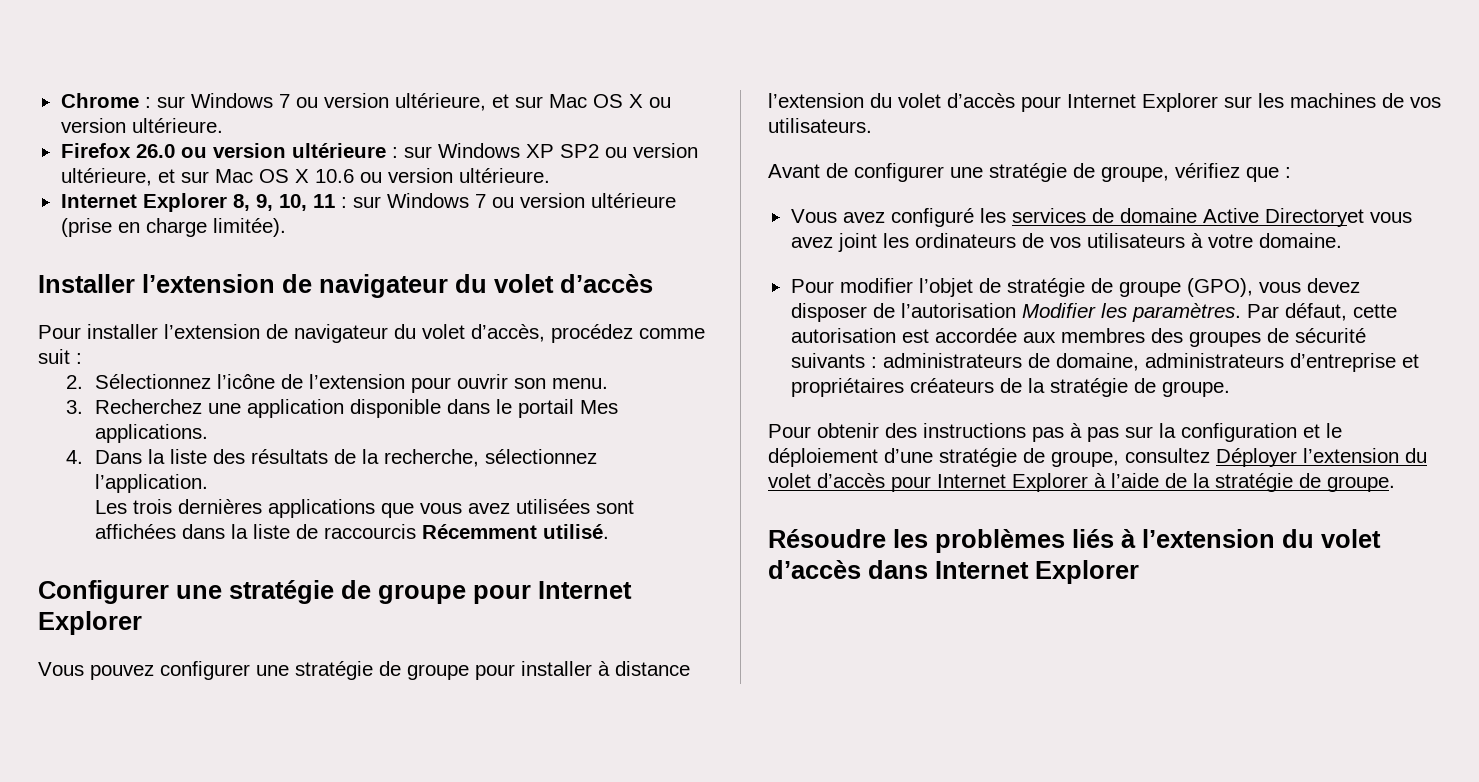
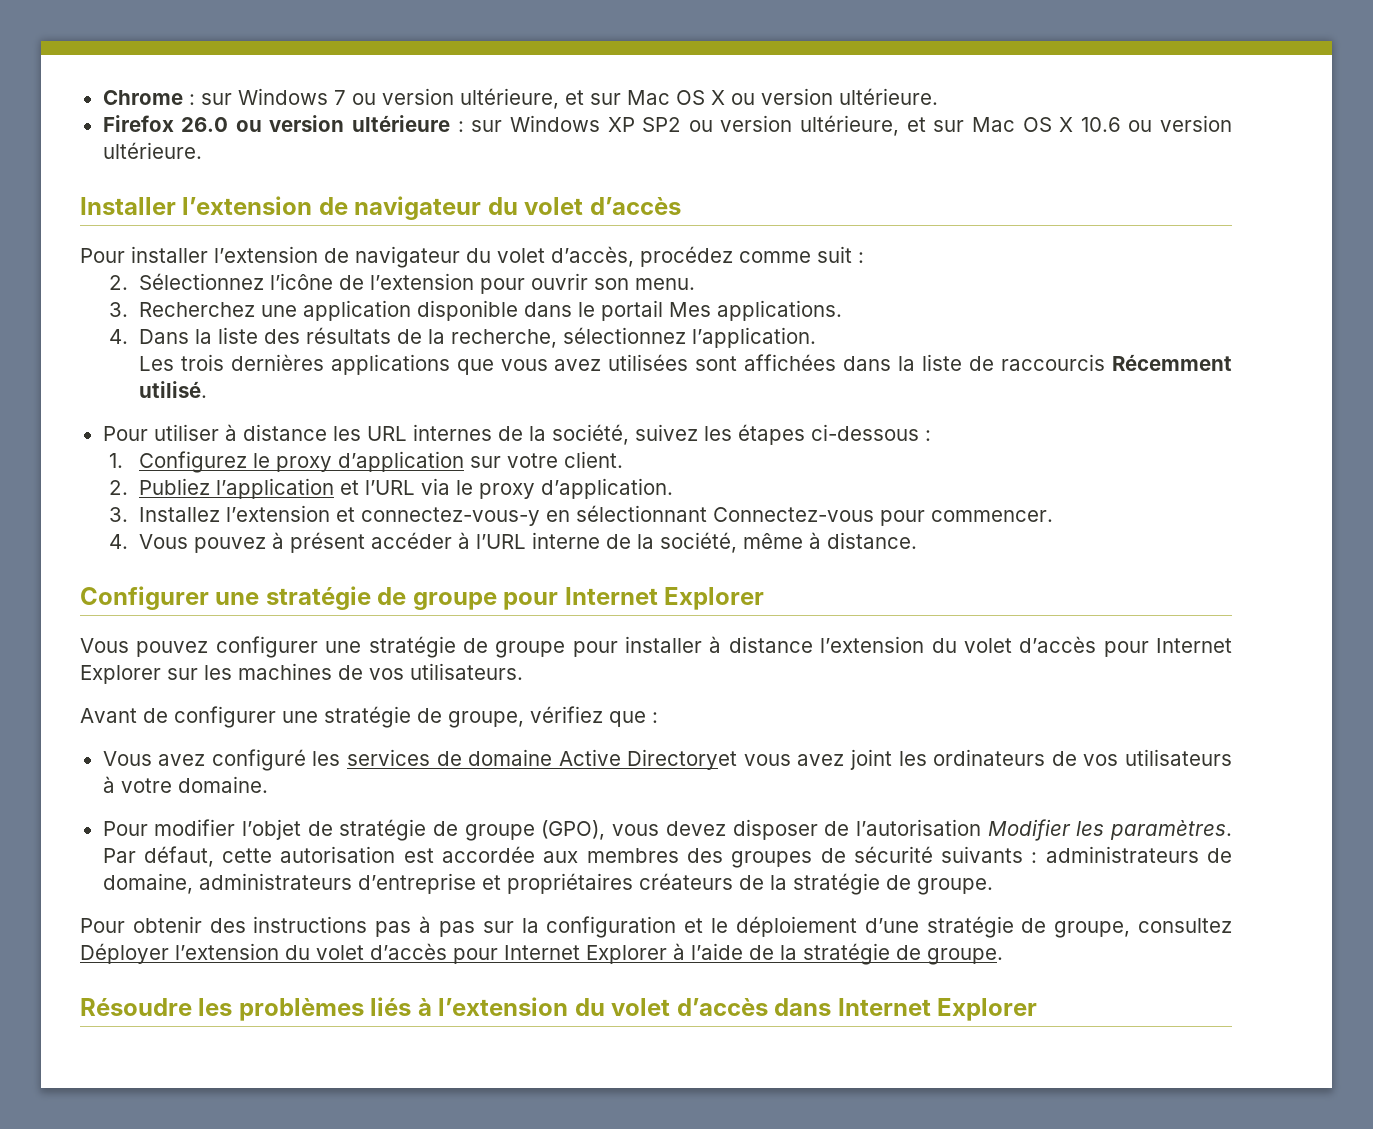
- Internet Explorer 8, 9, 10, 11 : sur Windows 7 ou version ultérieure (prise en charge limitée).
+ Pour utiliser à distance les URL internes de la société, suivez les étapes ci-dessous :
+ 1. Configurez le proxy d’application sur votre client.
+ 2. Publiez l’application et l’URL via le proxy d’application.
+ 3. Installez l’extension et connectez-vous-y en sélectionnant Connectez-vous pour commencer.
+ 4. Vous pouvez à présent accéder à l’URL interne de la société, même à distance.

